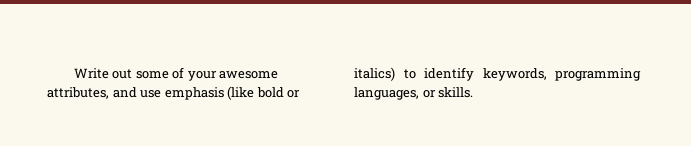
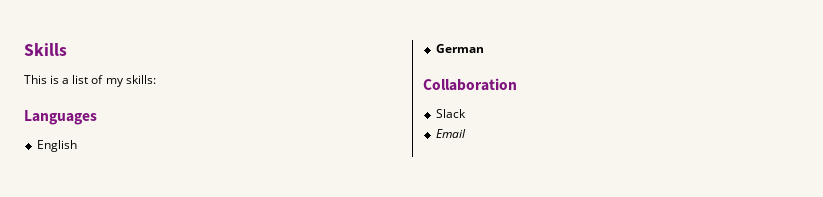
- Write out some of your awesome attributes, and use emphasis (like bold or italics) to identify keywords, programming languages, or skills.
+ Skills
+ This is a list of my skills:
+ Languages
+ English
+ German
+ Collaboration
+ Slack
+ Email

